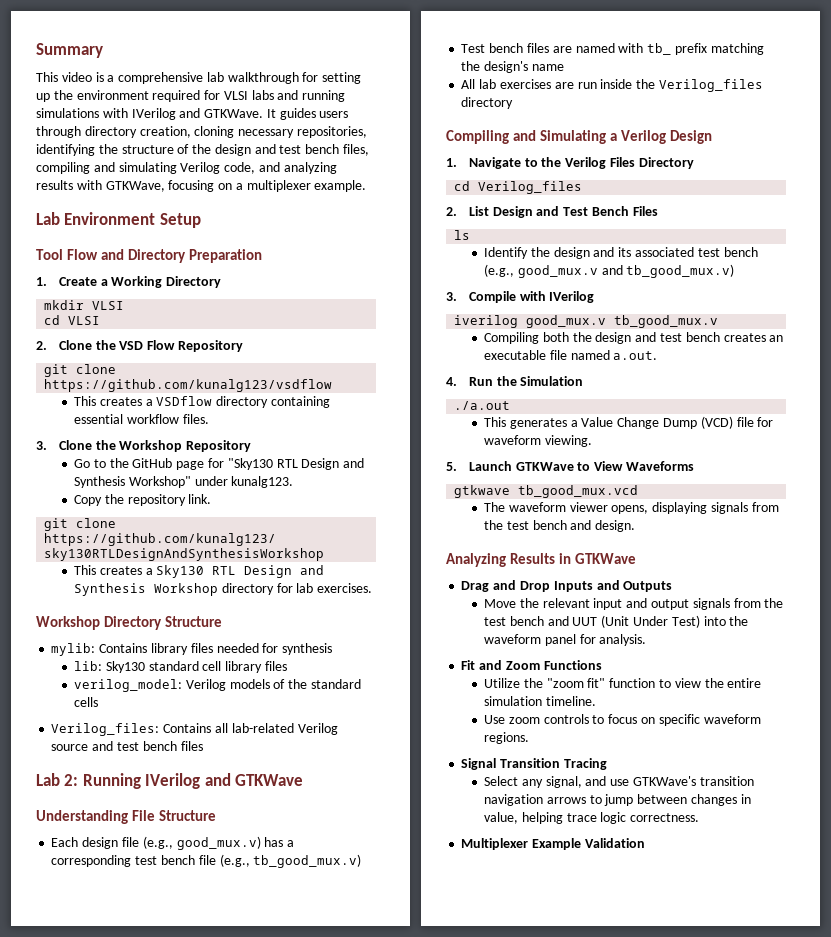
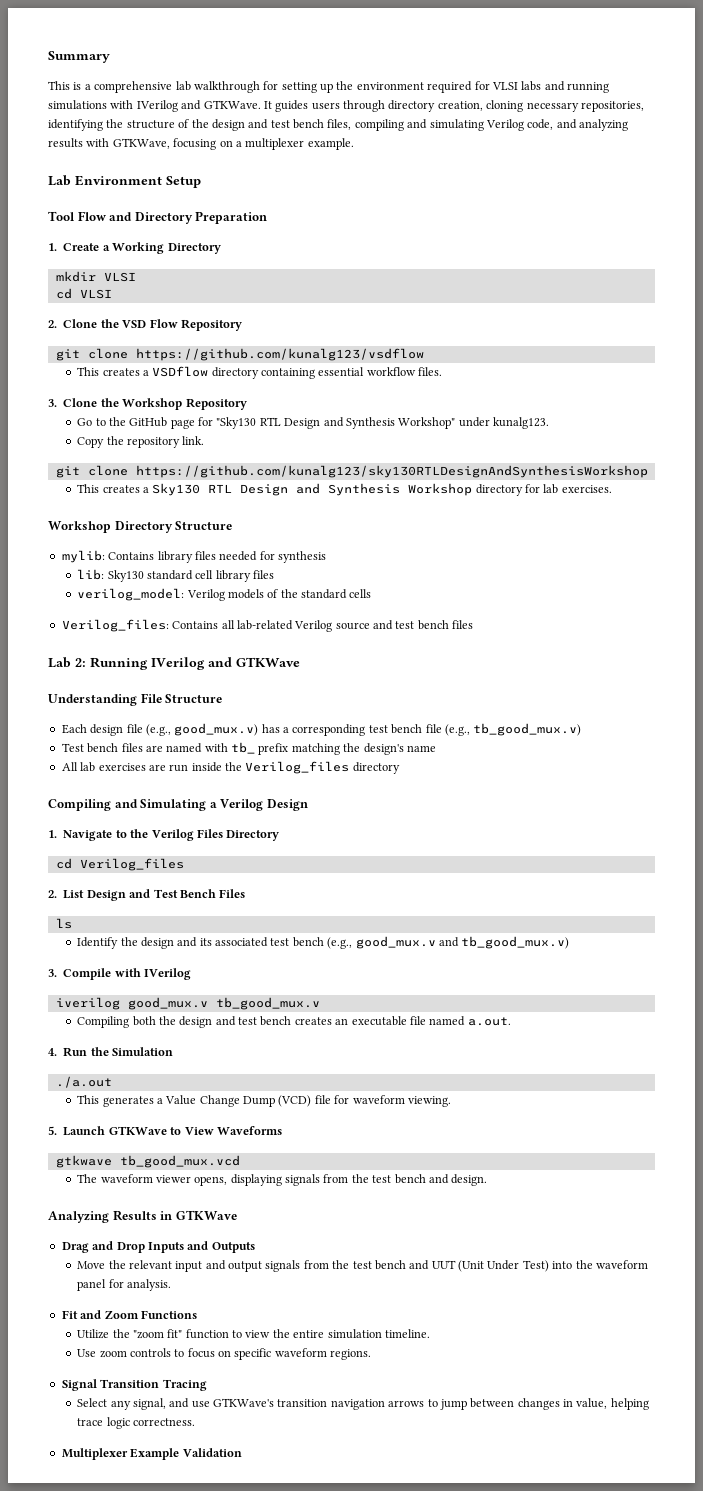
- This video is a comprehensive lab walkthrough for setting up the environment required for VLSI labs and running simulations with IVerilog and GTKWave.
+ This is a comprehensive lab walkthrough for setting up the environment required for VLSI labs and running simulations with IVerilog and GTKWave.

